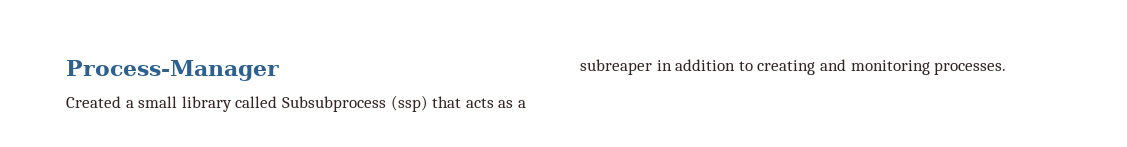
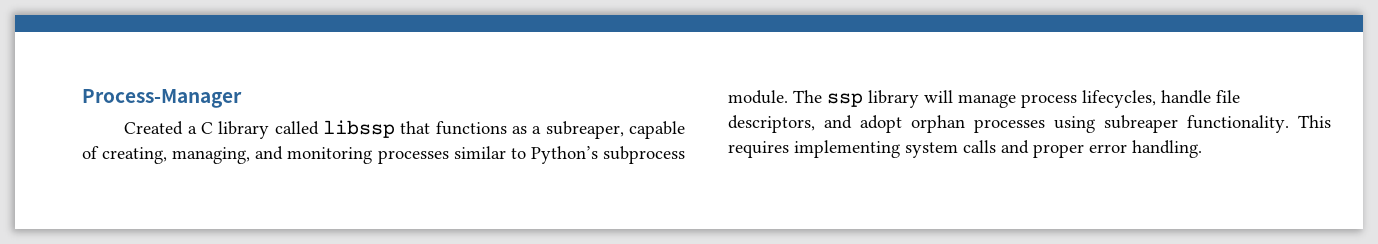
- Created a small library called Subsubprocess (ssp) that acts as a subreaper in addition to creating and monitoring processes.
+ Created a C library called libssp that functions as a subreaper, capable of creating, managing, and monitoring processes similar to Python’s subprocess module. The ssp library will manage process lifecycles, handle file descriptors, and adopt orphan processes using subreaper functionality. This requires implementing system calls and proper error handling.

